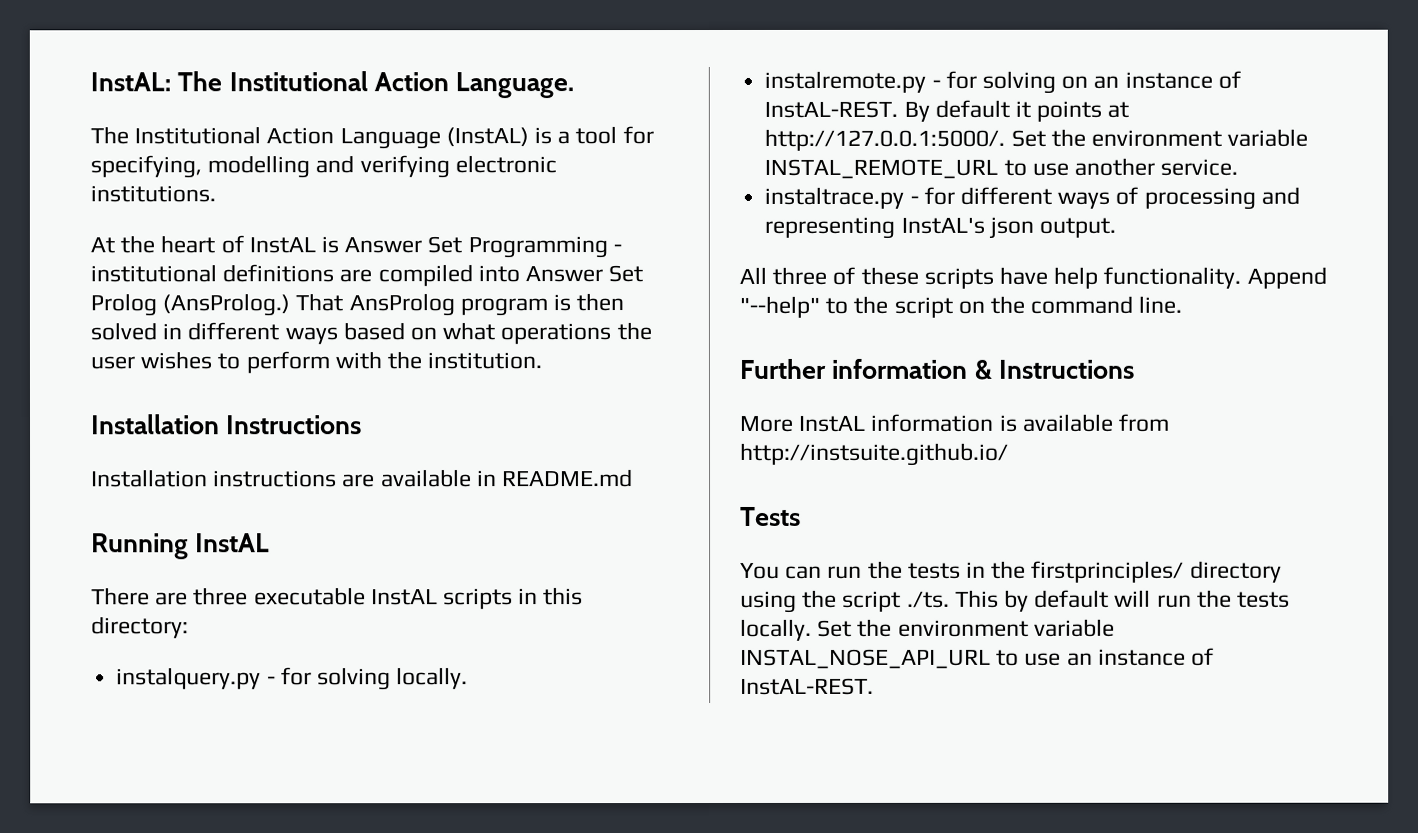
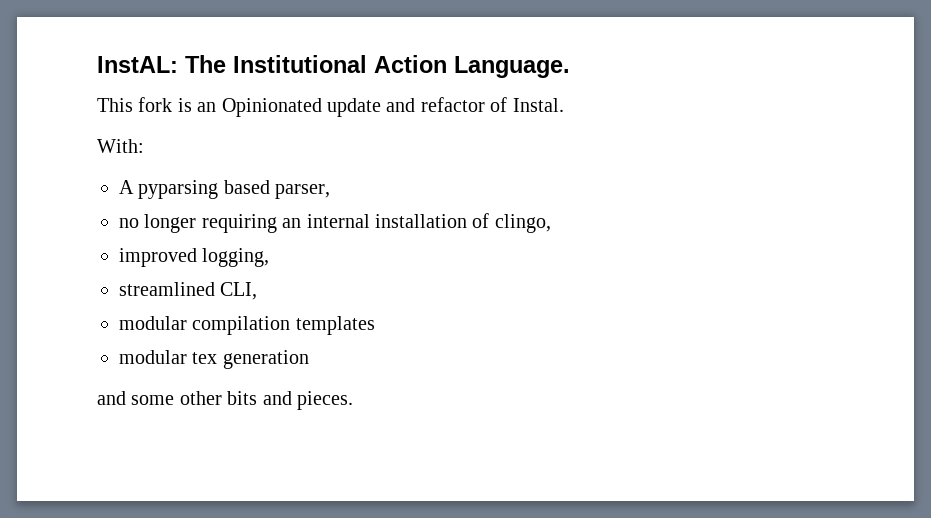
- The Institutional Action Language (InstAL) is a tool for specifying, modelling and verifying electronic institutions.
- At the heart of InstAL is Answer Set Programming - institutional definitions are compiled into Answer Set Prolog (AnsProlog.) That AnsProlog program is then solved in different ways based on what operations the user wishes to perform with the institution.
- Installation Instructions
- Installation instructions are available in README.md
- Running InstAL
- There are three executable InstAL scripts in this directory:
- instalquery.py - for solving locally.
- instalremote.py - for solving on an instance of InstAL-REST. By default it points at http://127.0.0.1:5000/. Set the environment variable INSTAL_REMOTE_URL to use another service.
- instaltrace.py - for different ways of processing and representing InstAL's json output.
- All three of these scripts have help functionality. Append "--help" to the script on the command line.
- Further information & Instructions
- More InstAL information is available from http://instsuite.github.io/
- Tests
- You can run the tests in the firstprinciples/ directory using the script ./ts. This by default will run the tests locally. Set the environment variable INSTAL_NOSE_API_URL to use an instance of InstAL-REST.
+ This fork is an Opinionated update and refactor of Instal.
+ With:
+ A pyparsing based parser,
+ no longer requiring an internal installation of clingo,
+ improved logging,
+ streamlined CLI,
+ modular compilation templates
+ modular tex generation
+ and some other bits and pieces.

